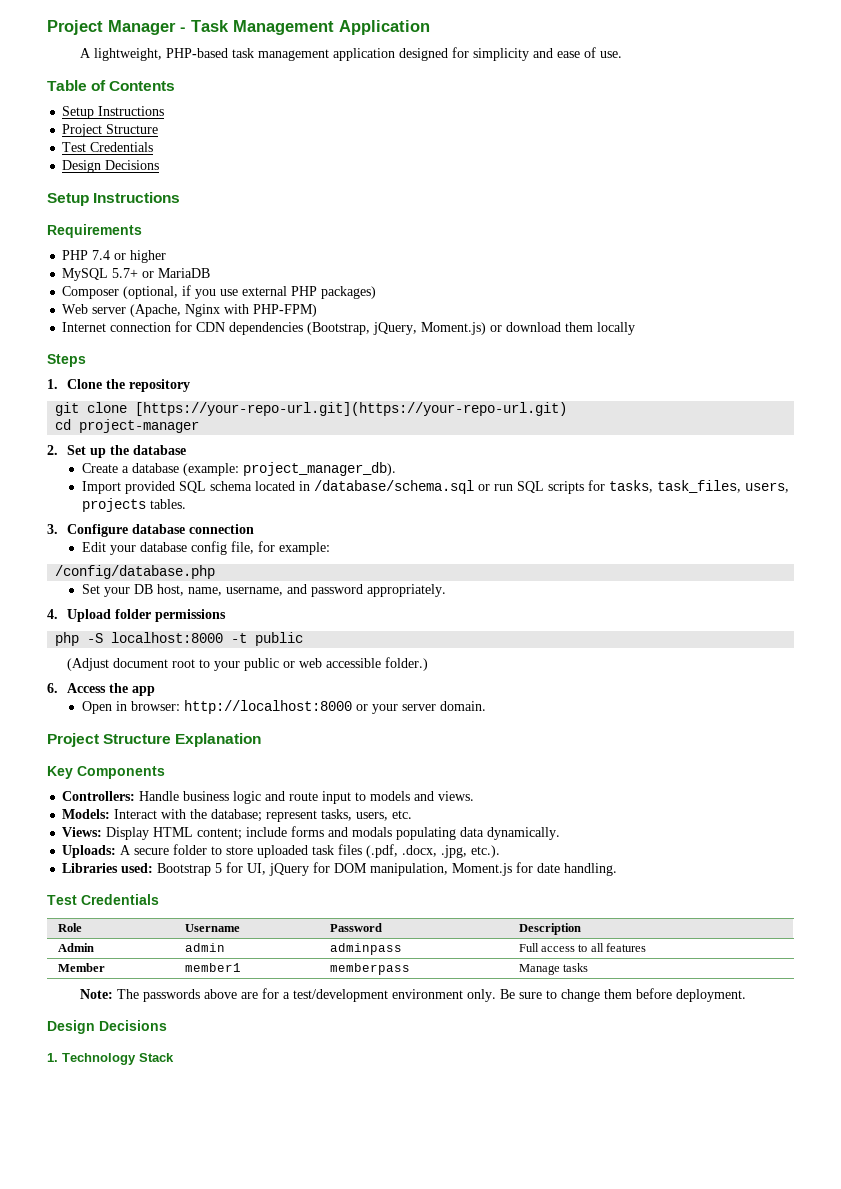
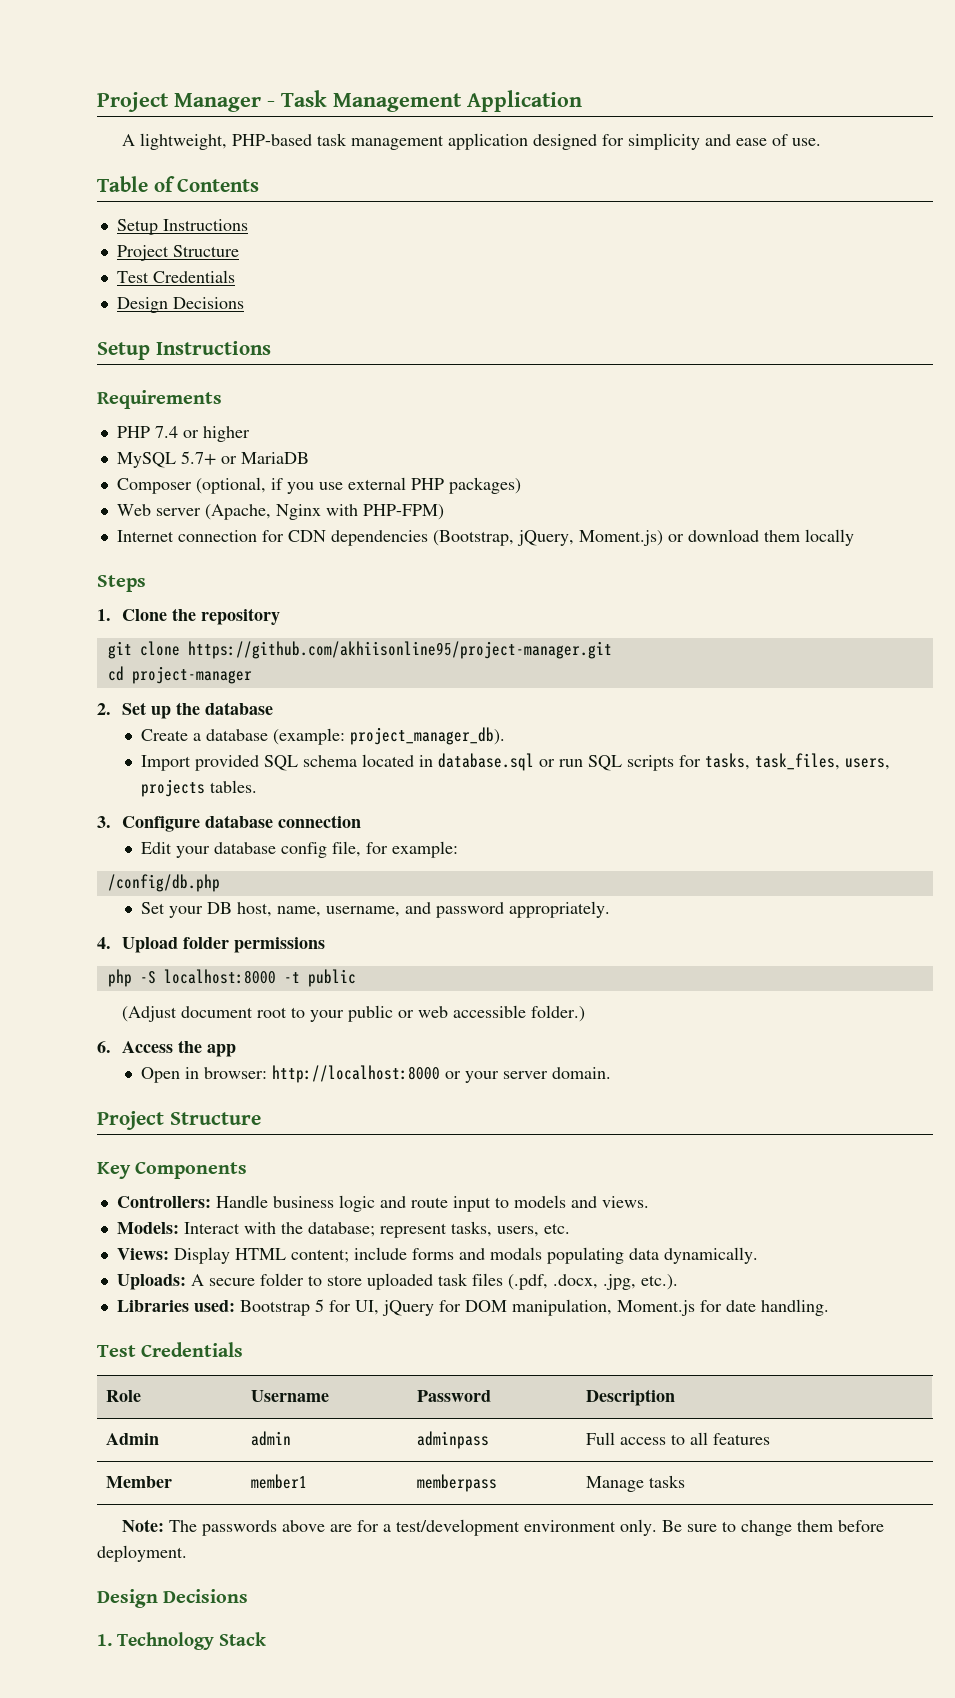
- git clone [https://your-repo-url.git](https://your-repo-url.git)
+ git clone https://github.com/akhiisonline95/project-manager.git
- Import provided SQL schema located in /database/schema.sql or run SQL scripts for tasks, task_files, users, projects tables.
+ Import provided SQL schema located in database.sql or run SQL scripts for tasks, task_files, users, projects tables.
- /config/database.php
+ /config/db.php
  Open in browser: http://localhost:8000 or your server domain.
- Project Structure Explanation
+ Project Structure

